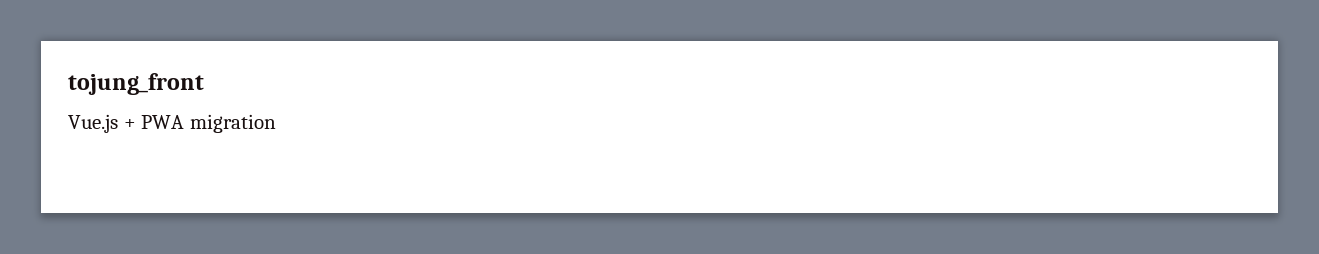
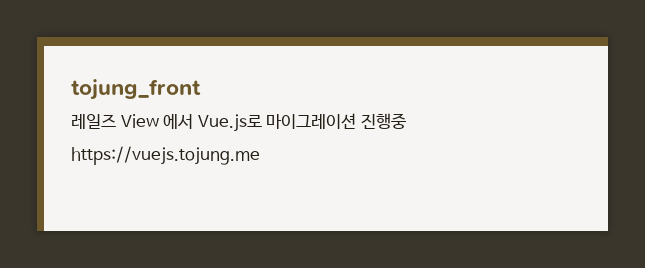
- Vue.js + PWA migration
+ 레일즈 View 에서 Vue.js로 마이그레이션 진행중
+ https://vuejs.tojung.me

